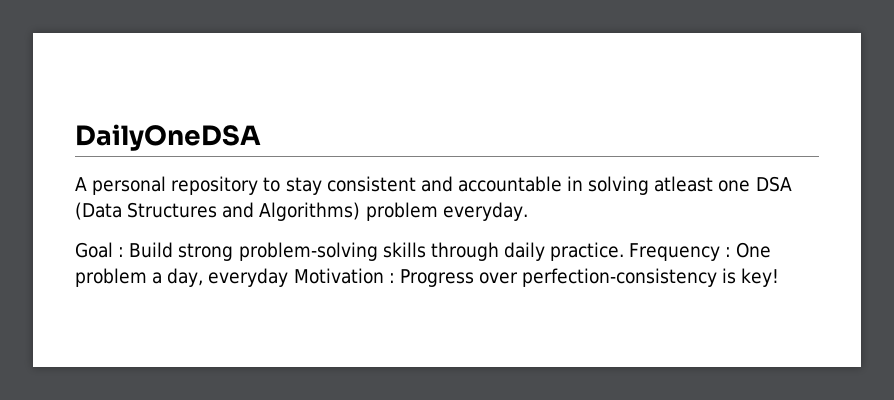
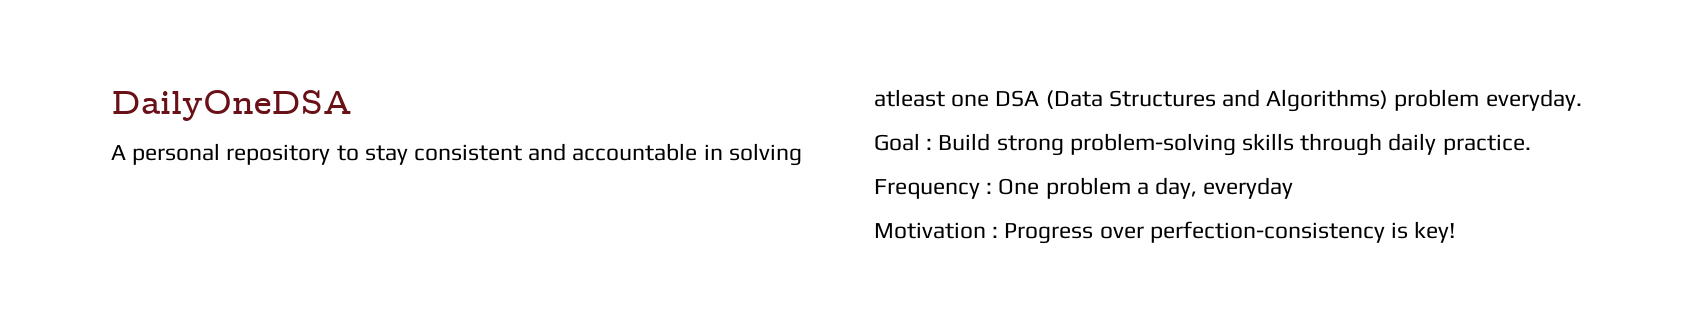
- Goal : Build strong problem-solving skills through daily practice. Frequency : One problem a day, everyday Motivation : Progress over perfection-consistency is key!
+ Goal : Build strong problem-solving skills through daily practice.
+ Frequency : One problem a day, everyday
+ Motivation : Progress over perfection-consistency is key!

